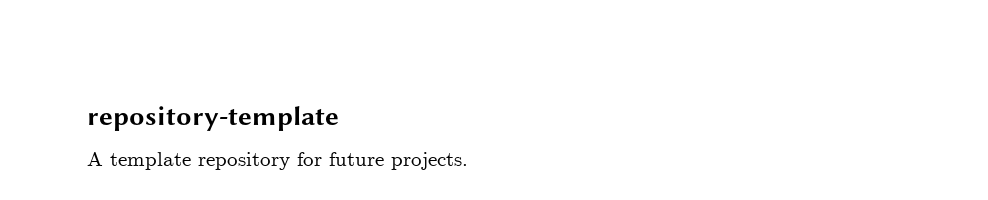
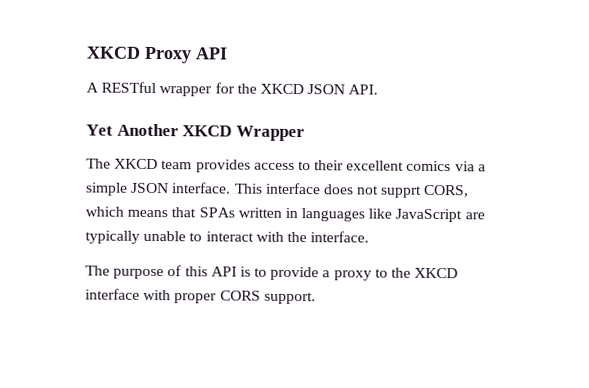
- repository-template
- A template repository for future projects.
+ XKCD Proxy API
+ A RESTful wrapper for the XKCD JSON API.
+ Yet Another XKCD Wrapper
+ The XKCD team provides access to their excellent comics via a simple JSON interface. This interface does not supprt CORS, which means that SPAs written in languages like JavaScript are typically unable to interact with the interface.
+ The purpose of this API is to provide a proxy to the XKCD interface with proper CORS support.

